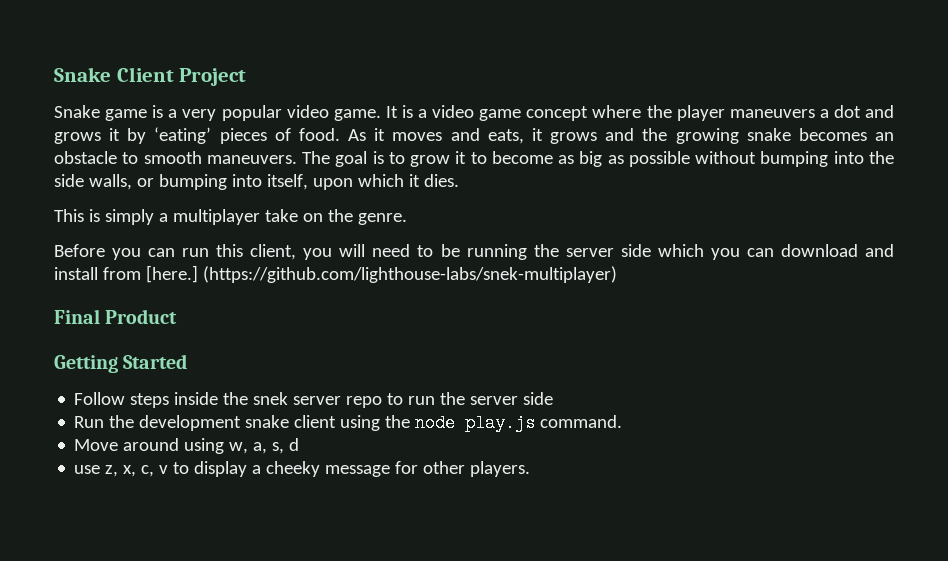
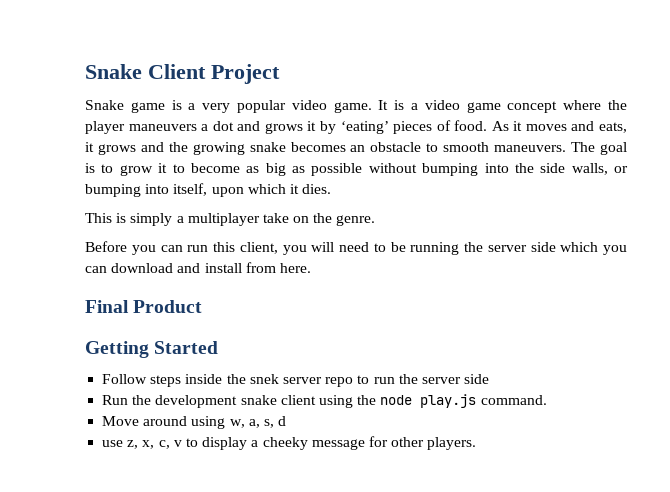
- Before you can run this client, you will need to be running the server side which you can download and install from [here.] (https://github.com/lighthouse-labs/snek-multiplayer)
+ Before you can run this client, you will need to be running the server side which you can download and install from here.

